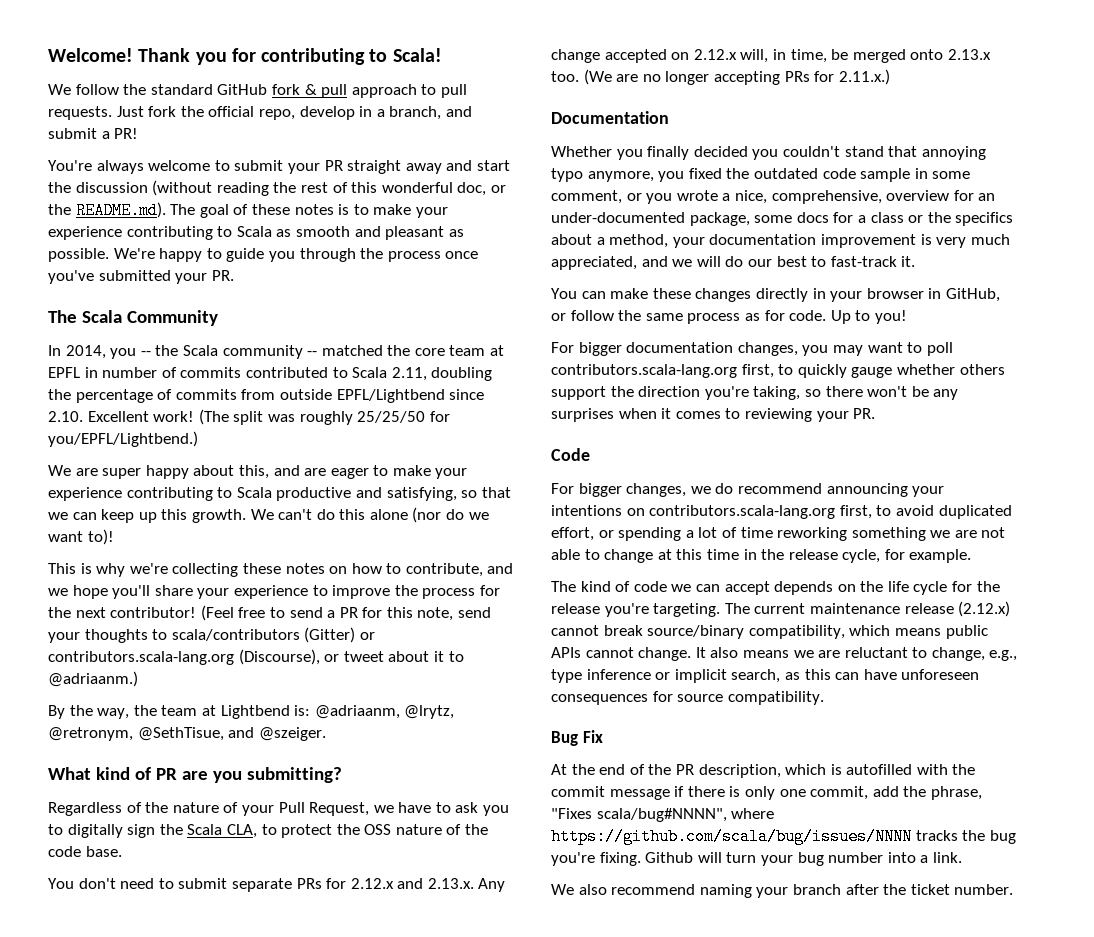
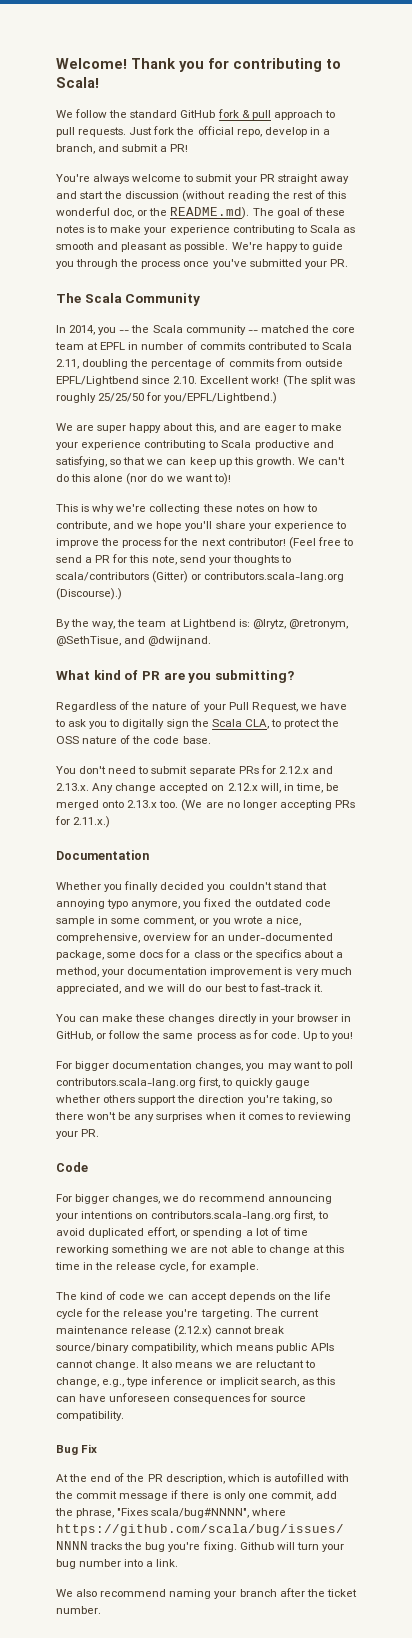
- (Feel free to send a PR for this note, send your thoughts to scala/contributors (Gitter) or contributors.scala-lang.org (Discourse), or tweet about it to @adriaanm.)
+ (Feel free to send a PR for this note, send your thoughts to scala/contributors (Gitter) or contributors.scala-lang.org (Discourse).)
- By the way, the team at Lightbend is: @adriaanm, @lrytz, @retronym, @SethTisue, and @szeiger.
+ By the way, the team at Lightbend is: @lrytz, @retronym, @SethTisue, and @dwijnand.

